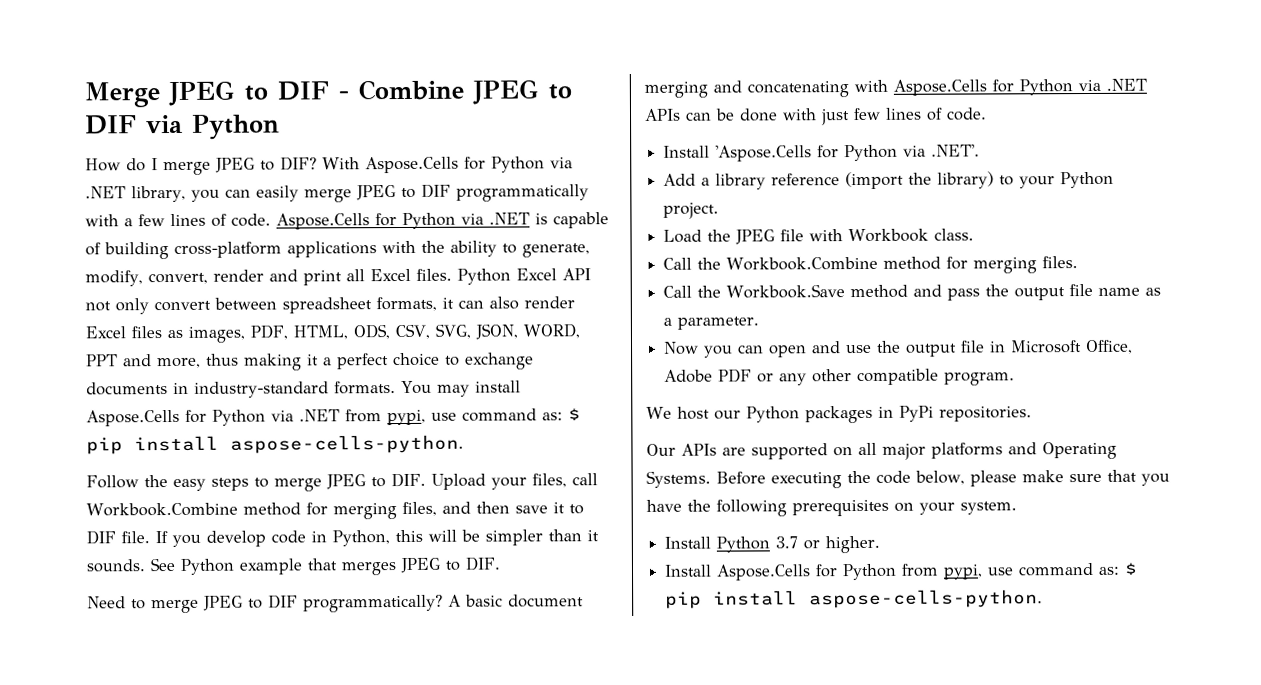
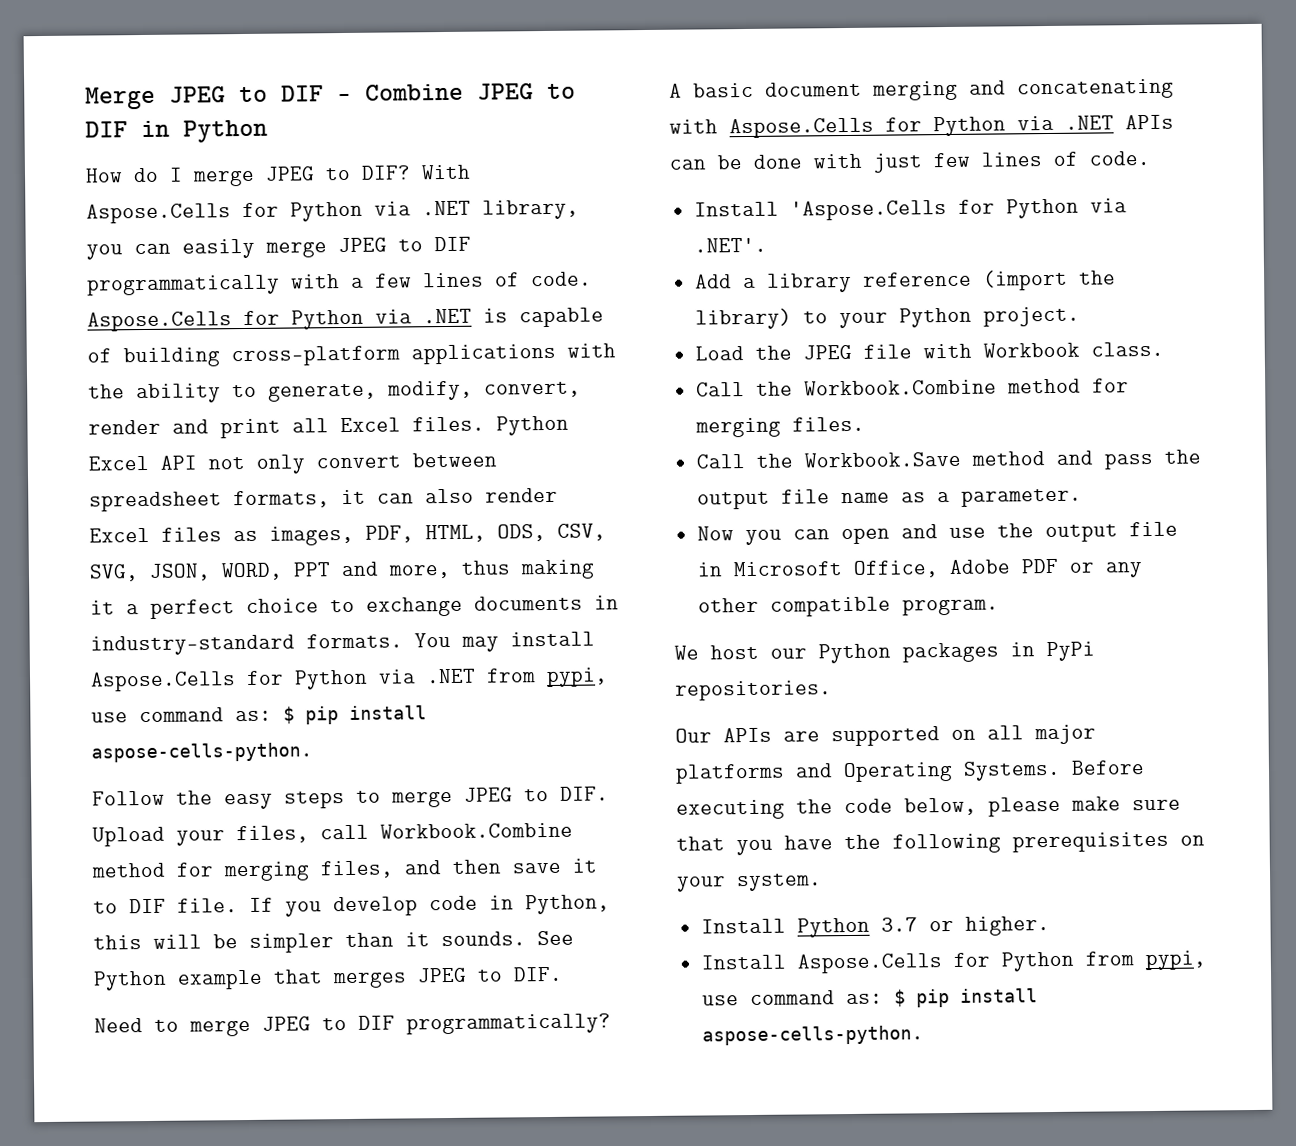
- Merge JPEG to DIF - Combine JPEG to DIF via Python
+ Merge JPEG to DIF - Combine JPEG to DIF in Python

